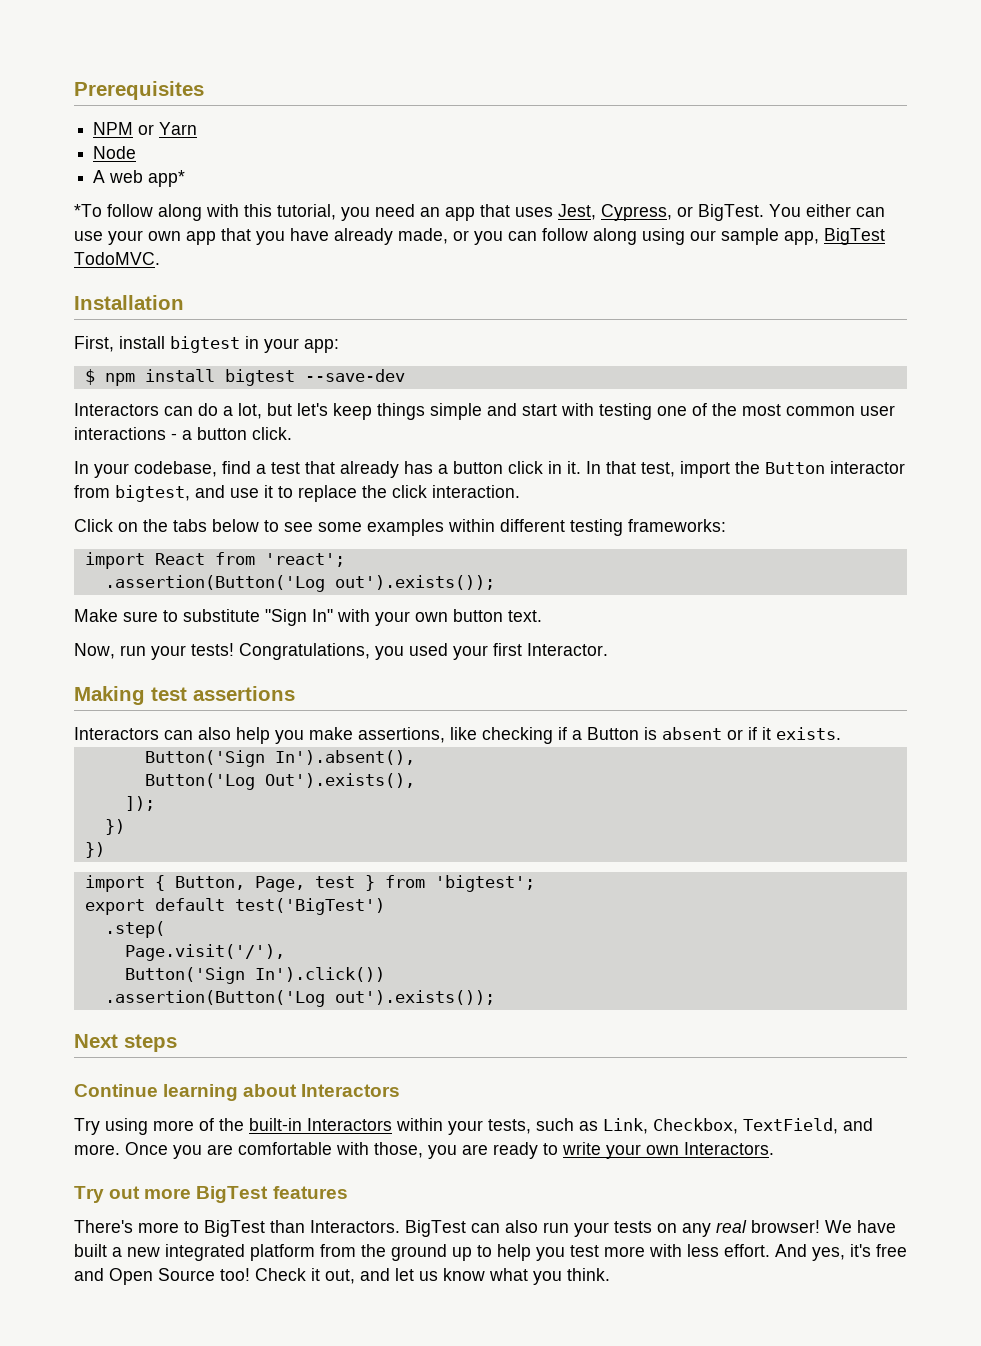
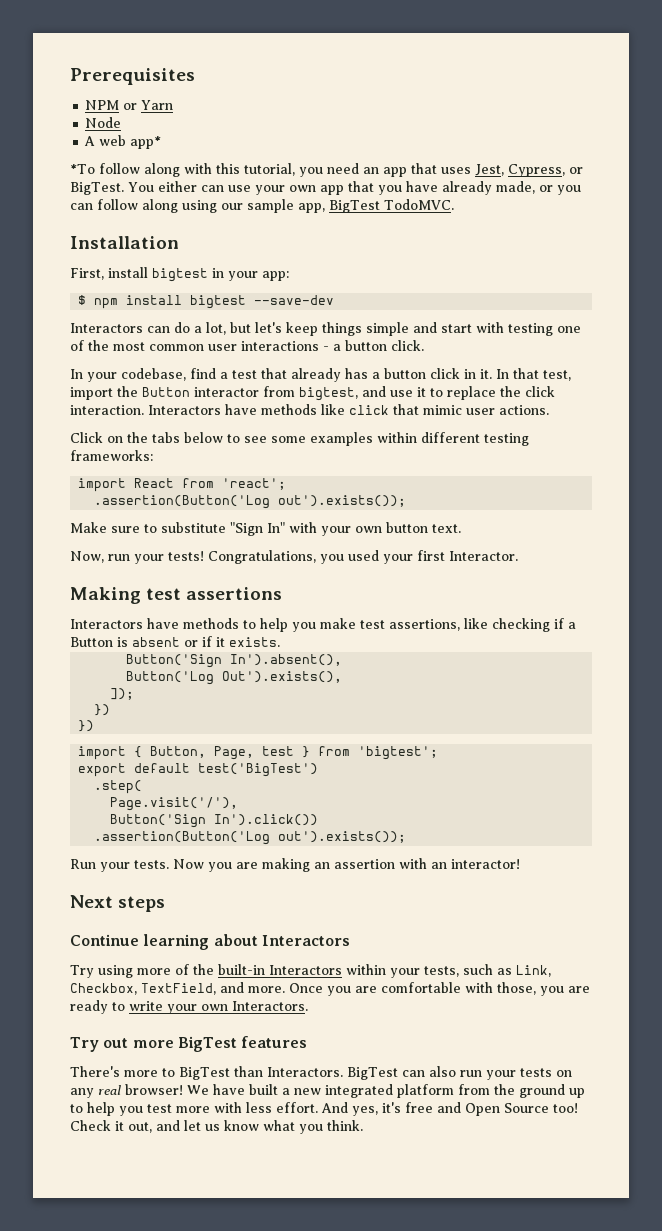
+ Interactors have methods like click that mimic user actions.
- Interactors can also help you make assertions, like checking if a Button is absent or if it exists.
+ Interactors have methods to help you make test assertions, like checking if a Button is absent or if it exists.
+ Run your tests. Now you are making an assertion with an interactor!

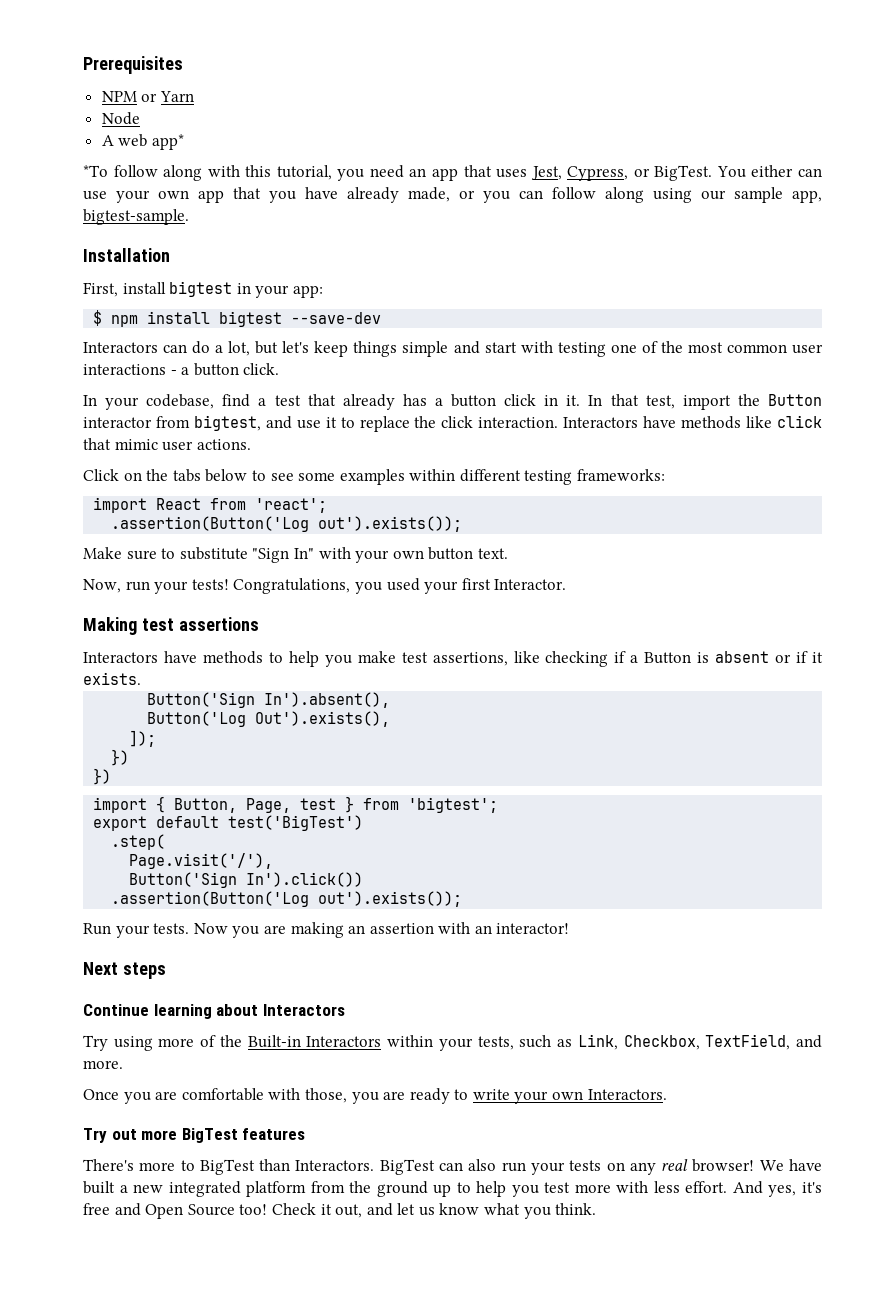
- You either can use your own app that you have already made, or you can follow along using our sample app, BigTest TodoMVC.
+ You either can use your own app that you have already made, or you can follow along using our sample app, bigtest-sample.
- Try using more of the built-in Interactors within your tests, such as Link, Checkbox, TextField, and more. Once you are comfortable with those, you are ready to write your own Interactors.
+ Try using more of the Built-in Interactors within your tests, such as Link, Checkbox, TextField, and more.
+ Once you are comfortable with those, you are ready to write your own Interactors.

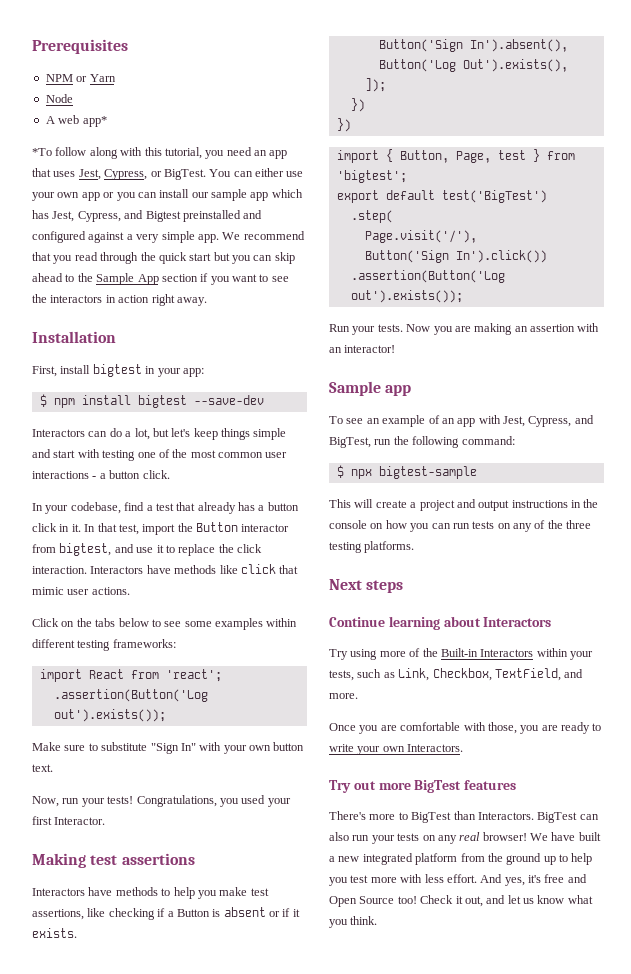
- You either can use your own app that you have already made, or you can follow along using our sample app, bigtest-sample.
+ You can either use your own app or you can install our sample app which has Jest, Cypress, and Bigtest preinstalled and configured against a very simple app. We recommend that you read through the quick start but you can skip ahead to the Sample App section if you want to see the interactors in action right away.
+ Sample app
+ To see an example of an app with Jest, Cypress, and BigTest, run the following command:
+ $ npx bigtest-sample
+ This will create a project and output instructions in the console on how you can run tests on any of the three testing platforms.

